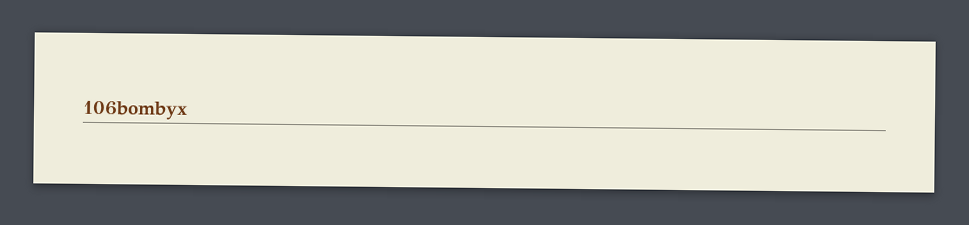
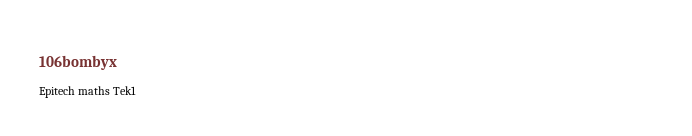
+ Epitech maths Tek1

